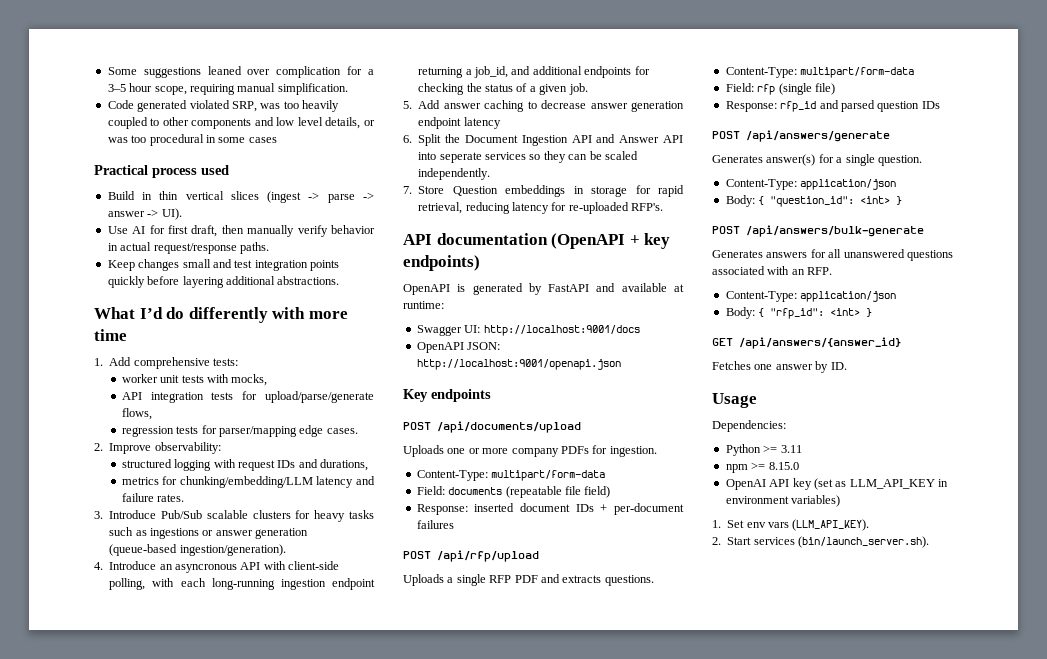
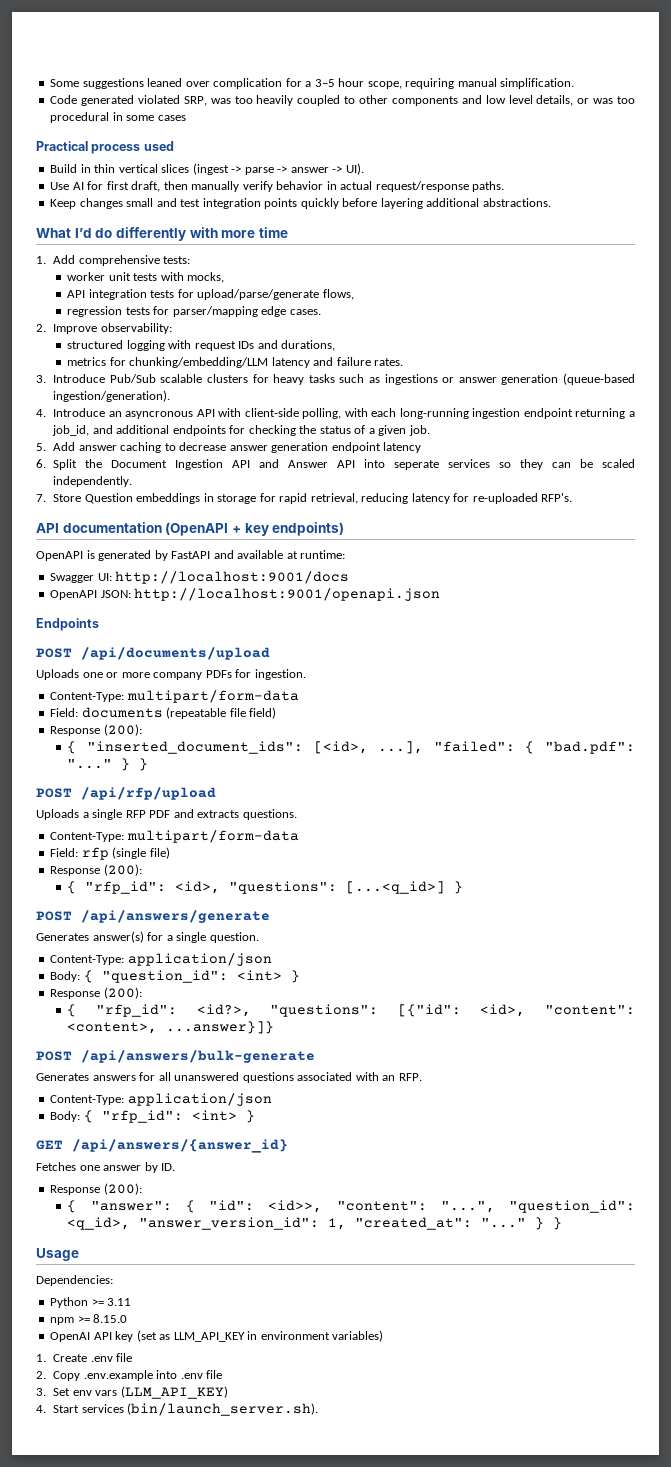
- Key endpoints
+ Endpoints
  Field: documents (repeatable file field)
- Response: inserted document IDs + per-document failures
+ Response (200):
+ { "inserted_document_ids": [<id>, ...], "failed": { "bad.pdf": "..." } }
  Field: rfp (single file)
- Response: rfp_id and parsed question IDs
+ Response (200):
+ { "rfp_id": <id>, "questions": [...<q_id>] }
  Body: { "question_id": <int> }
+ Response (200):
+ { "rfp_id": <id?>, "questions": [{"id": <id>, "content": <content>, ...answer}]}
  Fetches one answer by ID.
+ Response (200):
+ { "answer": { "id": <id>>, "content": "...", "question_id": <q_id>, "answer_version_id": 1, "created_at": "..." } }
- 1. Set env vars (LLM_API_KEY).
- 2. Start services (bin/launch_server.sh).
+ 1. Create .env file
+ 2. Copy .env.example into .env file
+ 3. Set env vars (LLM_API_KEY)
+ 4. Start services (bin/launch_server.sh).

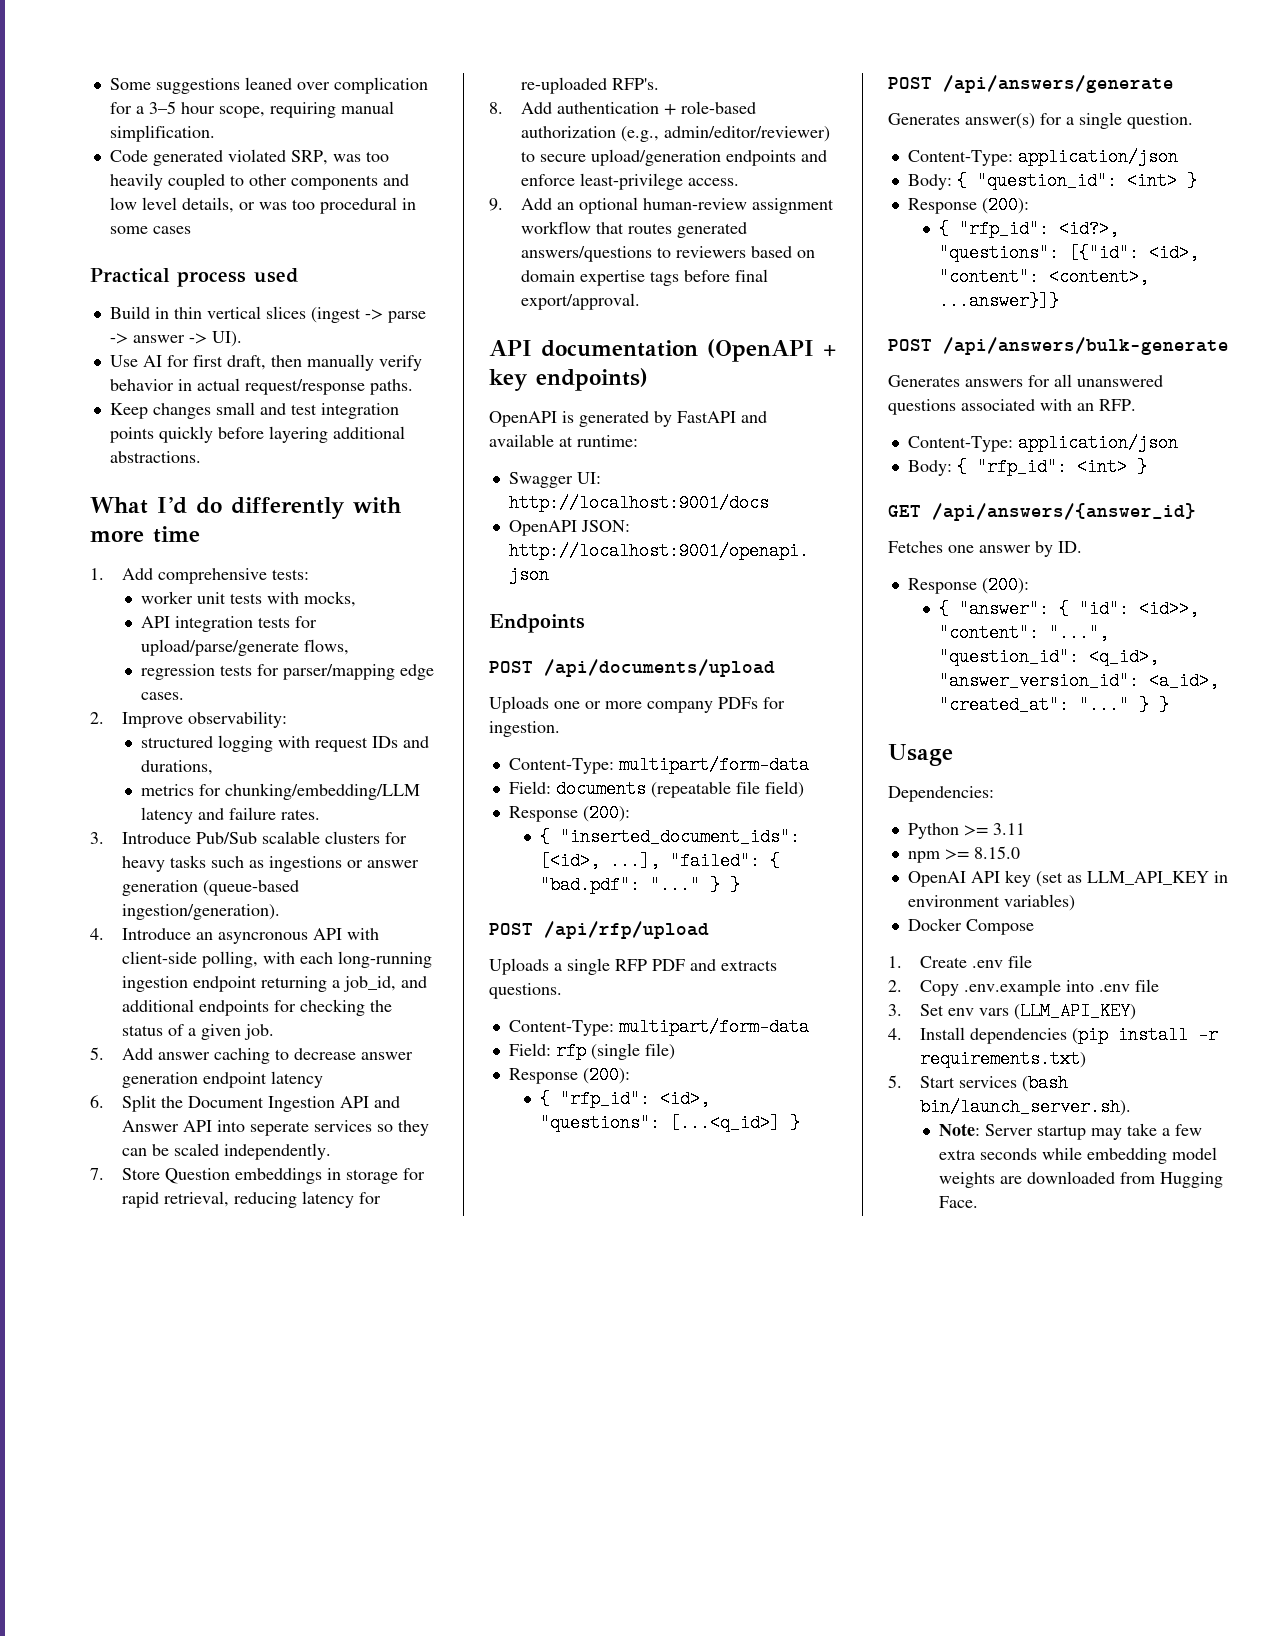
+ 8. Add authentication + role-based authorization (e.g., admin/editor/reviewer) to secure upload/generation endpoints and enforce least-privilege access.
+ 9. Add an optional human-review assignment workflow that routes generated answers/questions to reviewers based on domain expertise tags before final export/approval.
- { "answer": { "id": <id>>, "content": "...", "question_id": <q_id>, "answer_version_id": 1, "created_at": "..."
+ { "answer": { "id": <id>>, "content": "...", "question_id": <q_id>, "answer_version_id": <a_id>, "created_at": "..."
+ Docker Compose
- 4. Start services (bin/launch_server.sh).
+ 4. Install dependencies (pip install -r requirements.txt)
+ 5. Start services (bash bin/launch_server.sh).
+ Note: Server startup may take a few extra seconds while embedding model weights are downloaded from Hugging Face.

